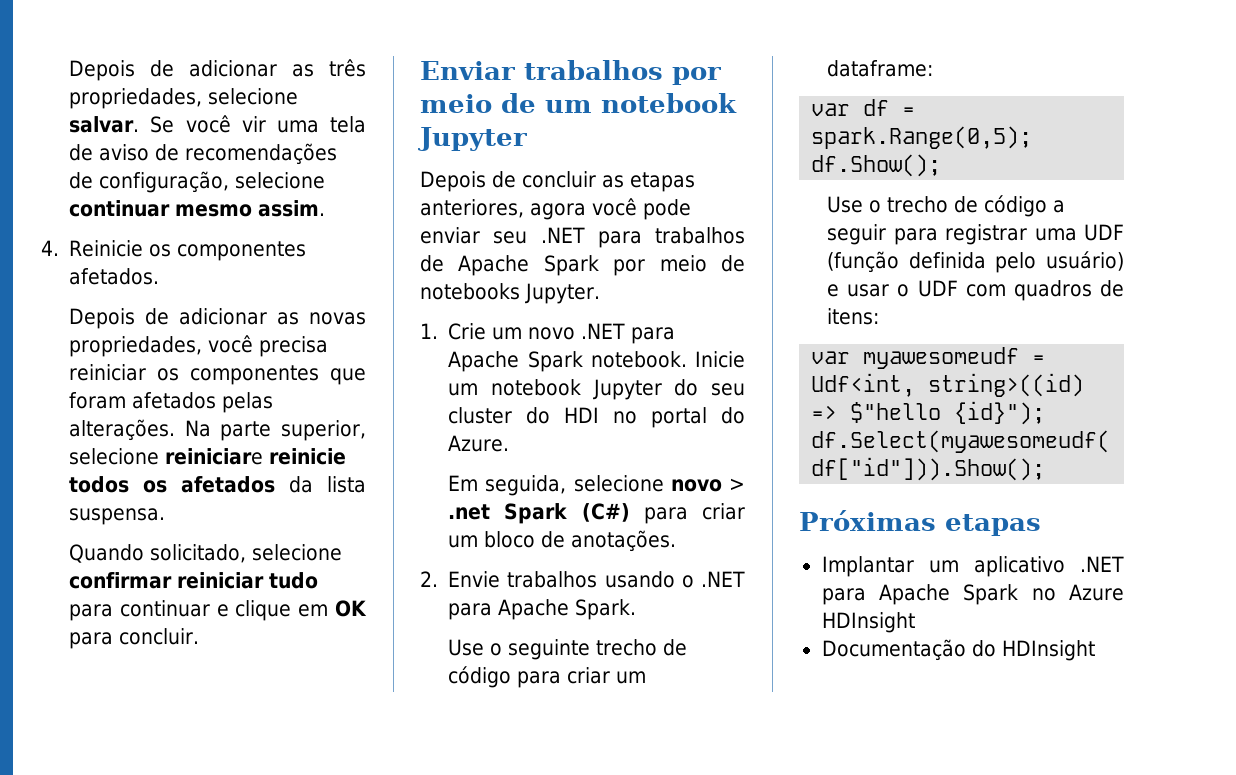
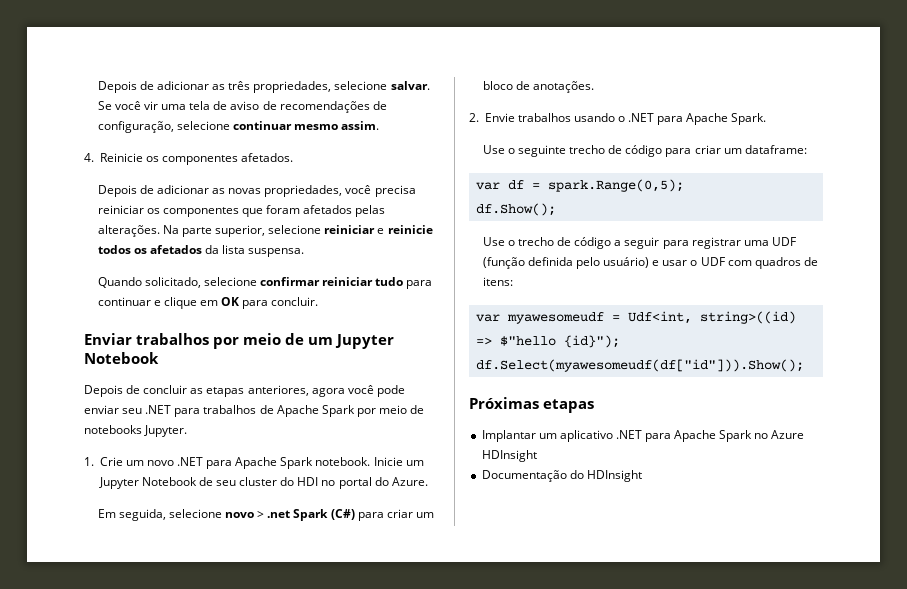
- Na parte superior, selecione reiniciare reinicie todos os afetados da lista suspensa.
+ Na parte superior, selecione reiniciar e reinicie todos os afetados da lista suspensa.
- Enviar trabalhos por meio de um notebook Jupyter
+ Enviar trabalhos por meio de um Jupyter Notebook
- Inicie um notebook Jupyter do seu cluster do HDI no portal do Azure.
+ Inicie um Jupyter Notebook de seu cluster do HDI no portal do Azure.

